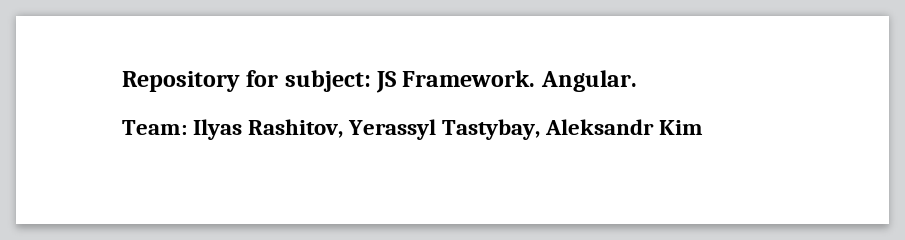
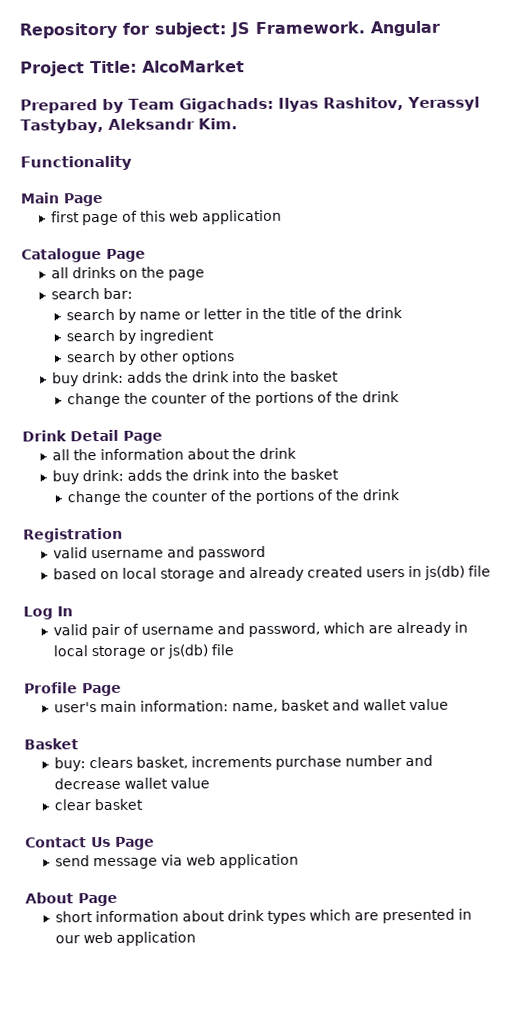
- Angular.
- Team: Ilyas Rashitov, Yerassyl Tastybay, Aleksandr Kim
+ Angular
+ Project Title: AlcoMarket
+ Prepared by Team Gigachads: Ilyas Rashitov, Yerassyl Tastybay, Aleksandr Kim.
+ Functionality
+ Main Page
+ first page of this web application
+ Catalogue Page
+ all drinks on the page
+ search bar:
+ search by name or letter in the title of the drink
+ search by ingredient
+ search by other options
+ buy drink: adds the drink into the basket
+ change the counter of the portions of the drink
+ Drink Detail Page
+ all the information about the drink
+ buy drink: adds the drink into the basket
+ change the counter of the portions of the drink
+ Registration
+ valid username and password
+ based on local storage and already created users in js(db) file
+ Log In
+ valid pair of username and password, which are already in local storage or js(db) file
+ Profile Page
+ user's main information: name, basket and wallet value
+ Basket
+ buy: clears basket, increments purchase number and decrease wallet value
+ clear basket
+ Contact Us Page
+ send message via web application
+ About Page
+ short information about drink types which are presented in our web application

